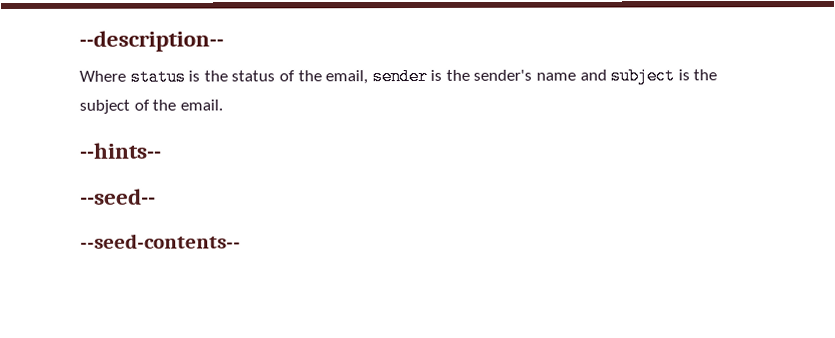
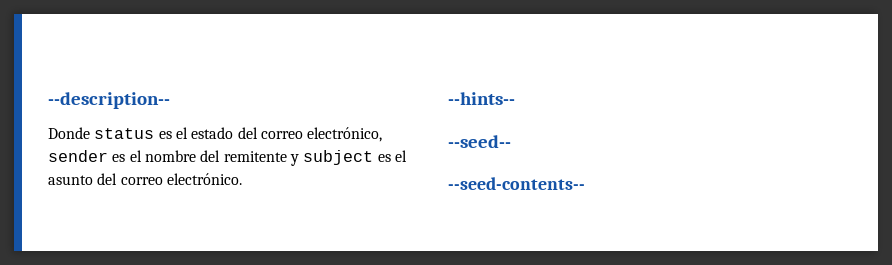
- Where status is the status of the email, sender is the sender's name and subject is the subject of the email.
+ Donde status es el estado del correo electrónico, sender es el nombre del remitente y subject es el asunto del correo electrónico.

